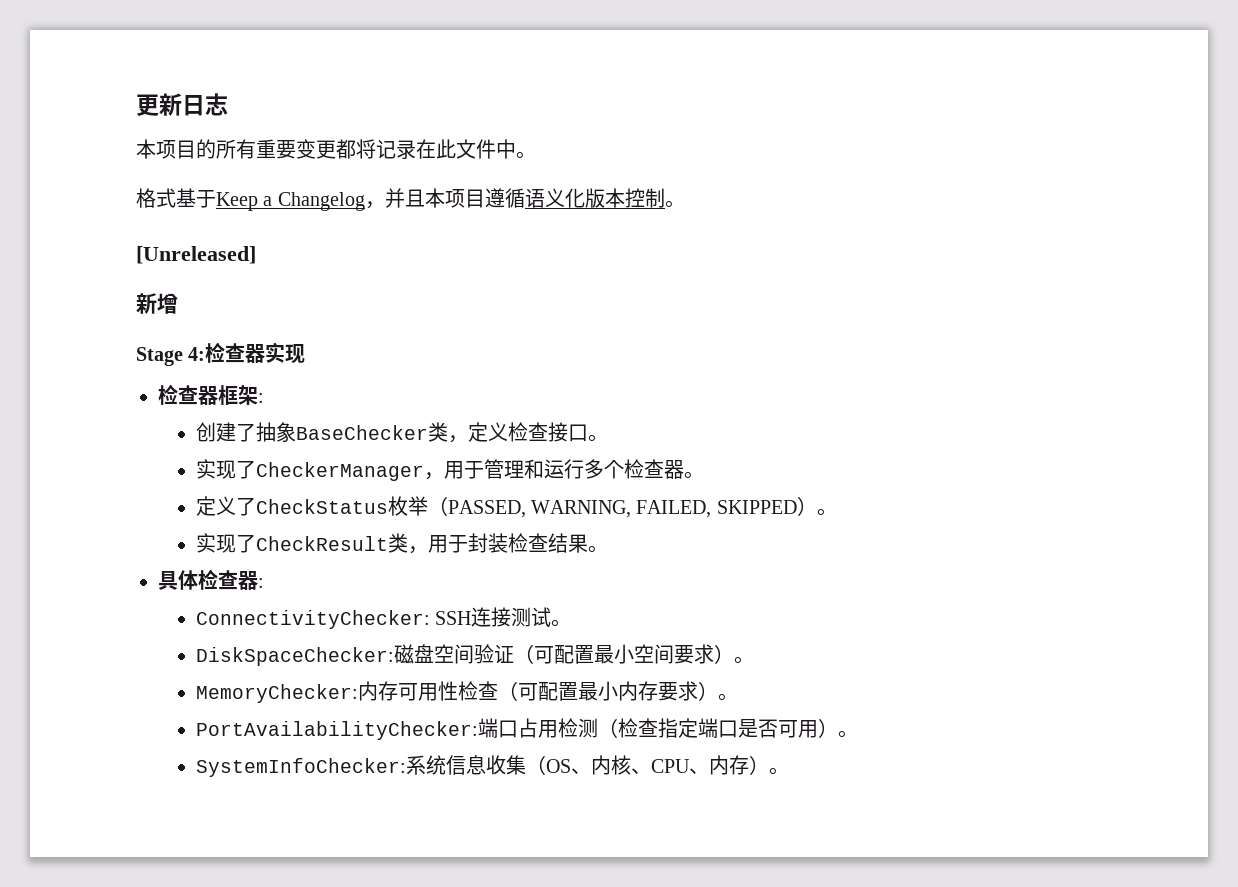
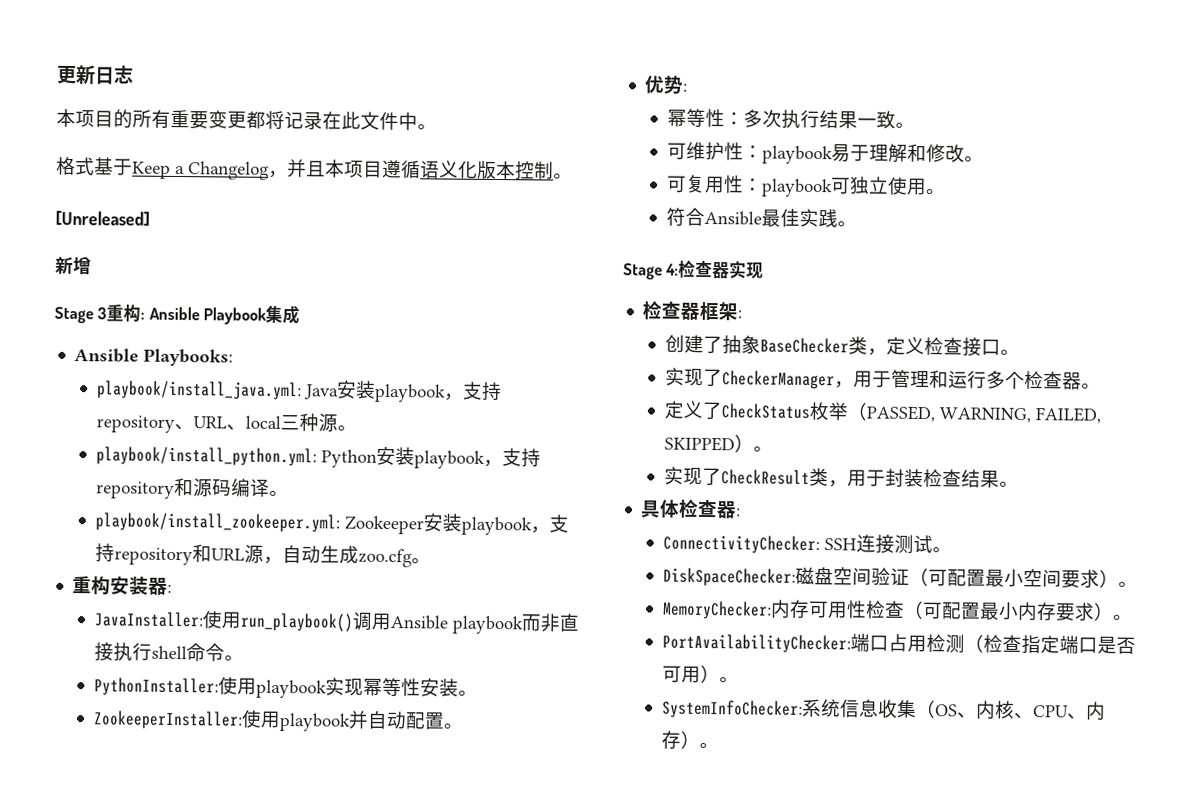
+ Stage 3重构: Ansible Playbook集成
+ Ansible Playbooks:
+ playbook/install_java.yml: Java安装playbook，支持repository、URL、local三种源。
+ playbook/install_python.yml: Python安装playbook，支持repository和源码编译。
+ playbook/install_zookeeper.yml: Zookeeper安装playbook，支持repository和URL源，自动生成zoo.cfg。
+ 重构安装器:
+ JavaInstaller:使用run_playbook()调用Ansible playbook而非直接执行shell命令。
+ PythonInstaller:使用playbook实现幂等性安装。
+ ZookeeperInstaller:使用playbook并自动配置。
+ 优势:
+ 幂等性：多次执行结果一致。
+ 可维护性：playbook易于理解和修改。
+ 可复用性：playbook可独立使用。
+ 符合Ansible最佳实践。

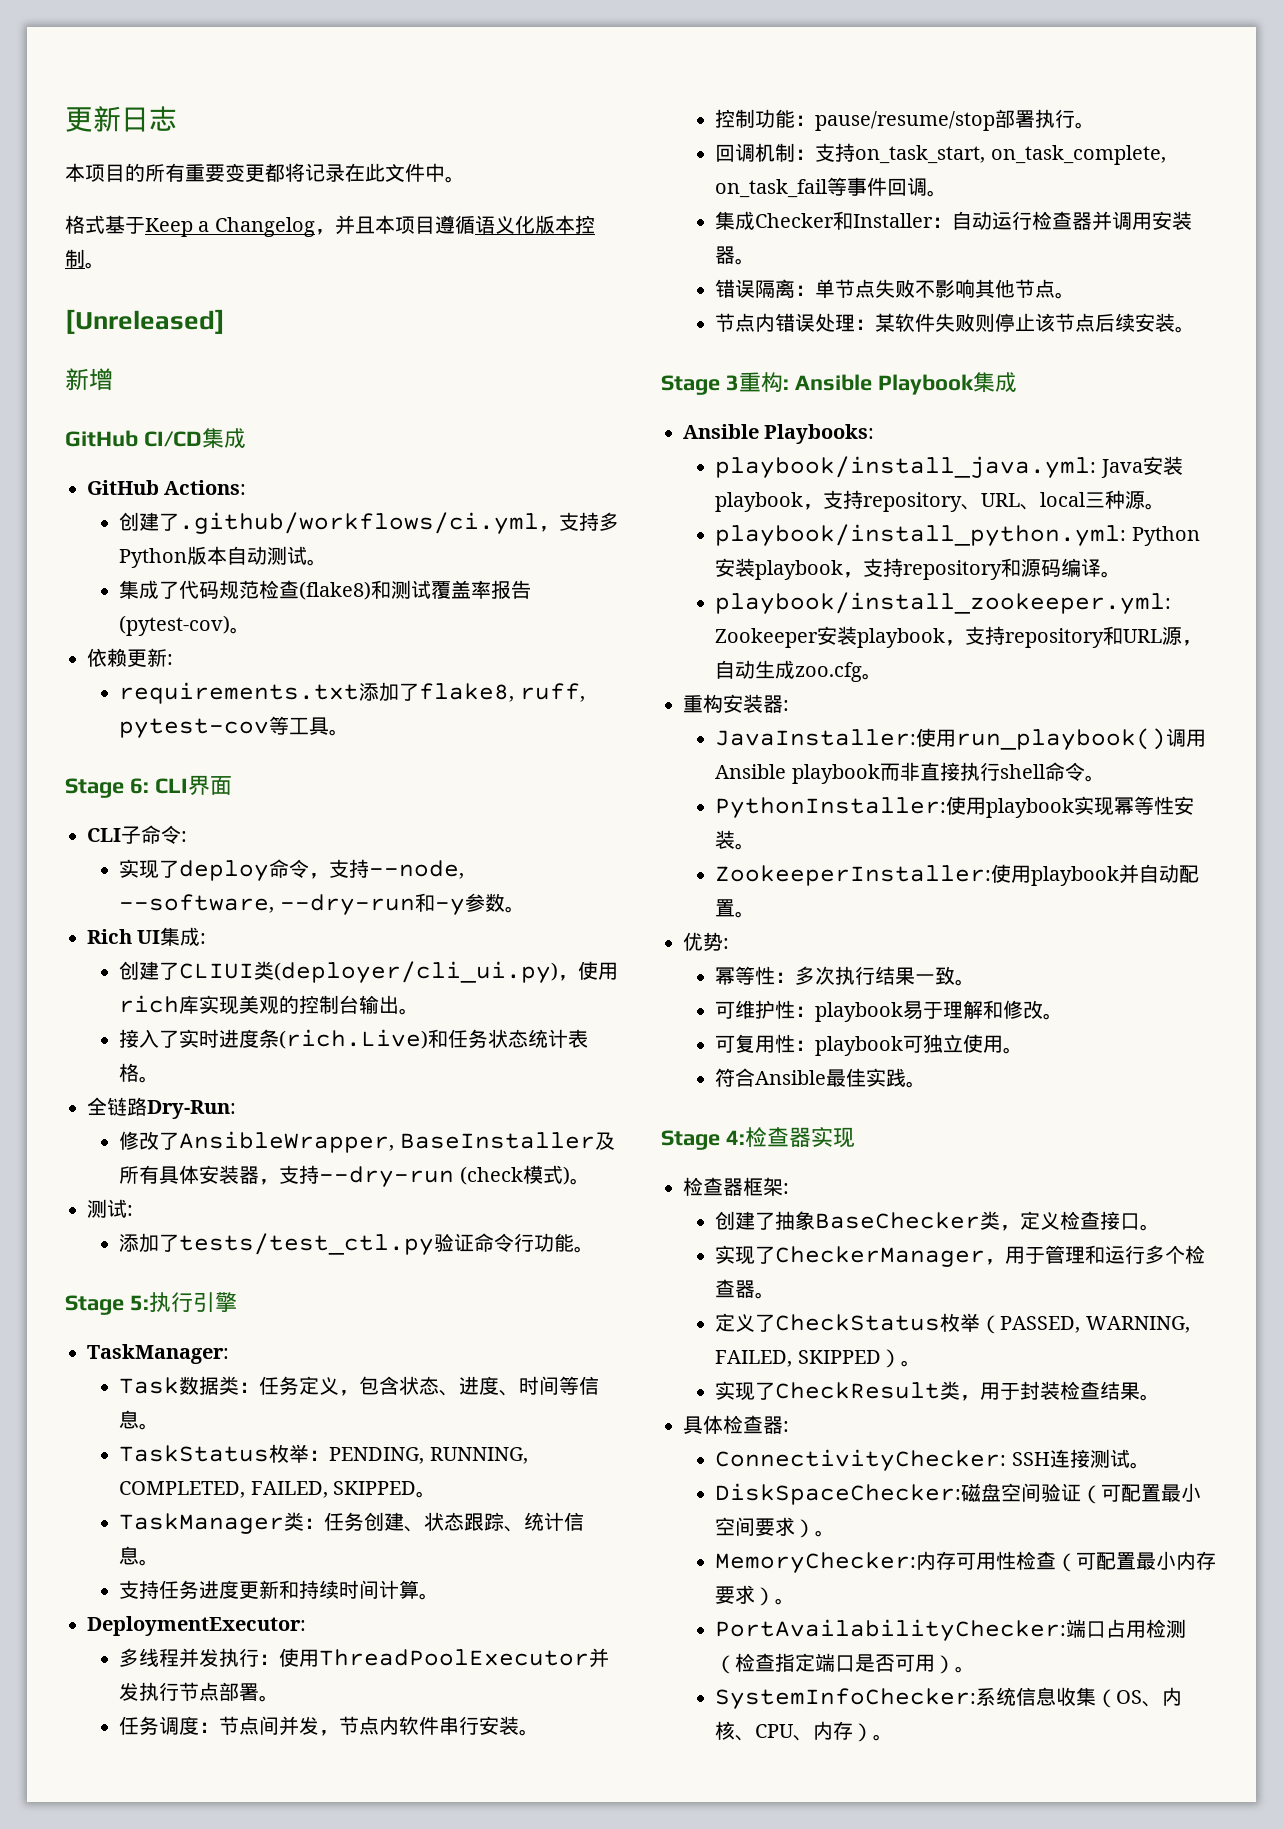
+ GitHub CI/CD集成
+ GitHub Actions:
+ 创建了.github/workflows/ci.yml，支持多Python版本自动测试。
+ 集成了代码规范检查(flake8)和测试覆盖率报告(pytest-cov)。
+ 依赖更新:
+ requirements.txt添加了flake8, ruff, pytest-cov等工具。
+ Stage 6: CLI界面
+ CLI子命令:
+ 实现了deploy命令，支持--node, --software, --dry-run和-y参数。
+ Rich UI集成:
+ 创建了CLIUI类(deployer/cli_ui.py)，使用rich库实现美观的控制台输出。
+ 接入了实时进度条(rich.Live)和任务状态统计表格。
+ 全链路Dry-Run:
+ 修改了AnsibleWrapper, BaseInstaller及所有具体安装器，支持--dry-run (check模式)。
+ 测试:
+ 添加了tests/test_ctl.py验证命令行功能。
+ Stage 5:执行引擎
+ TaskManager:
+ Task数据类：任务定义，包含状态、进度、时间等信息。
+ TaskStatus枚举：PENDING, RUNNING, COMPLETED, FAILED, SKIPPED。
+ TaskManager类：任务创建、状态跟踪、统计信息。
+ 支持任务进度更新和持续时间计算。
+ DeploymentExecutor:
+ 多线程并发执行：使用ThreadPoolExecutor并发执行节点部署。
+ 任务调度：节点间并发，节点内软件串行安装。
+ 控制功能：pause/resume/stop部署执行。
+ 回调机制：支持on_task_start, on_task_complete, on_task_fail等事件回调。
+ 集成Checker和Installer：自动运行检查器并调用安装器。
+ 错误隔离：单节点失败不影响其他节点。
+ 节点内错误处理：某软件失败则停止该节点后续安装。

